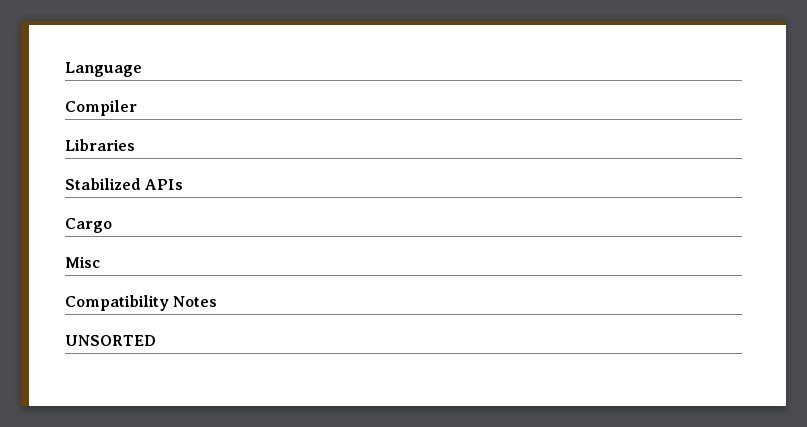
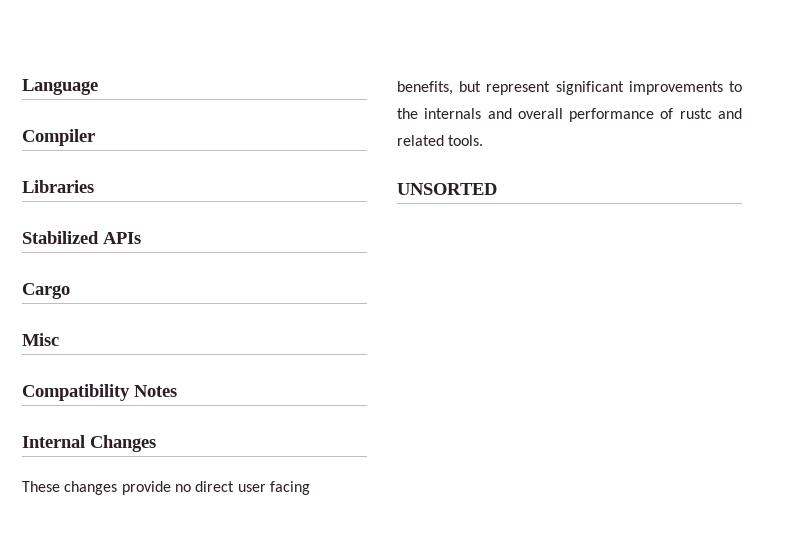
+ Internal Changes
+ These changes provide no direct user facing benefits, but represent significant improvements to the internals and overall performance of rustc and related tools.

